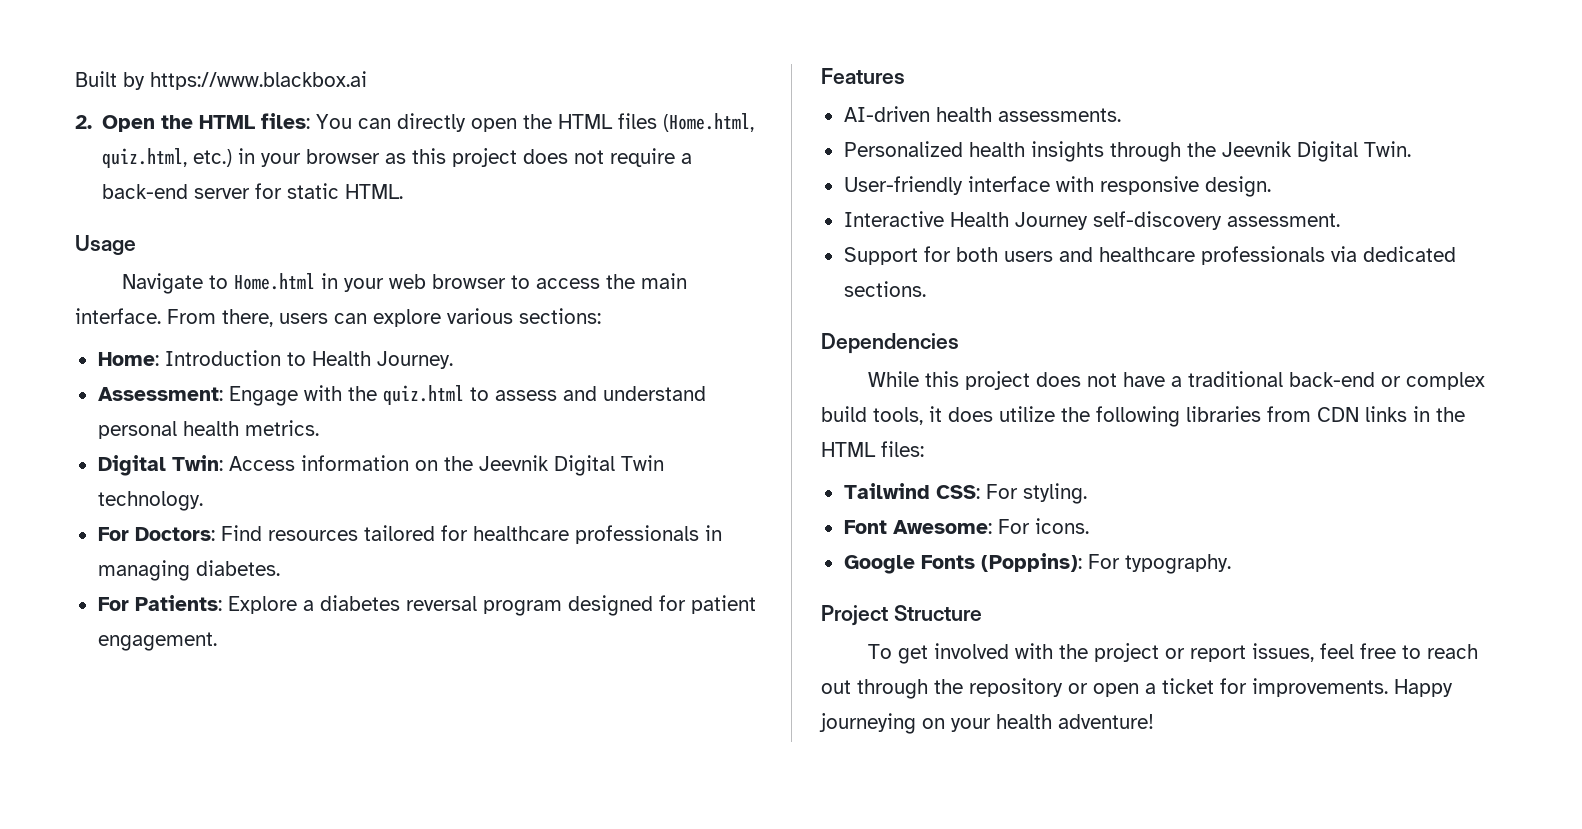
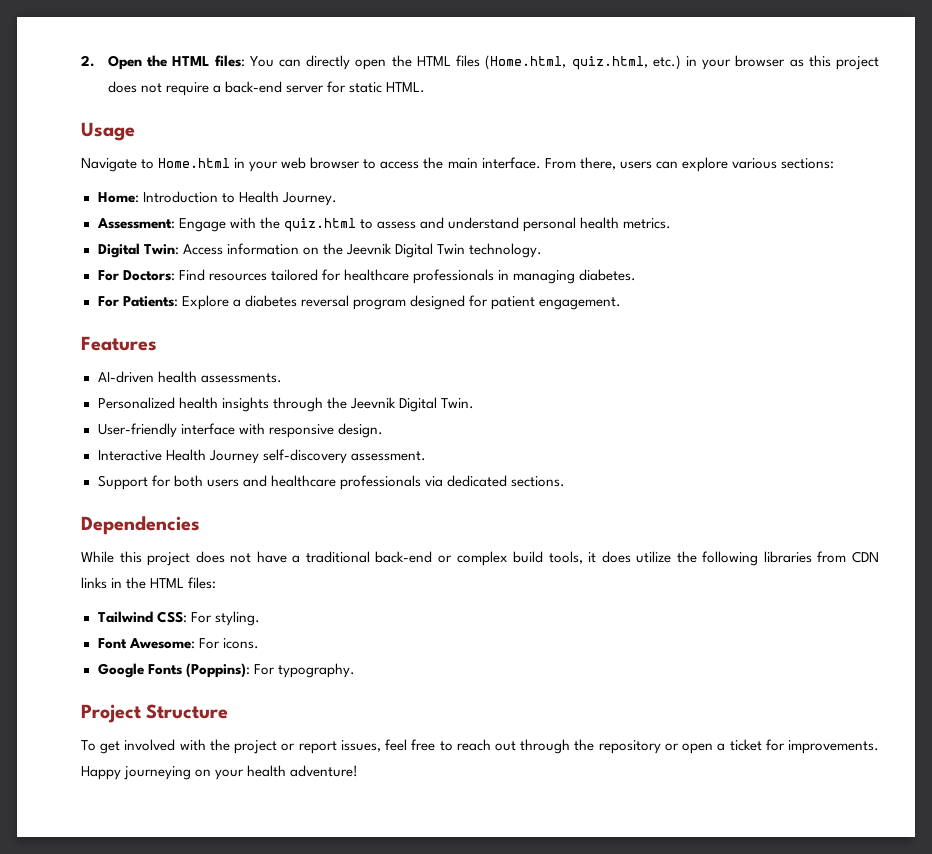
- Built by https://www.blackbox.ai

